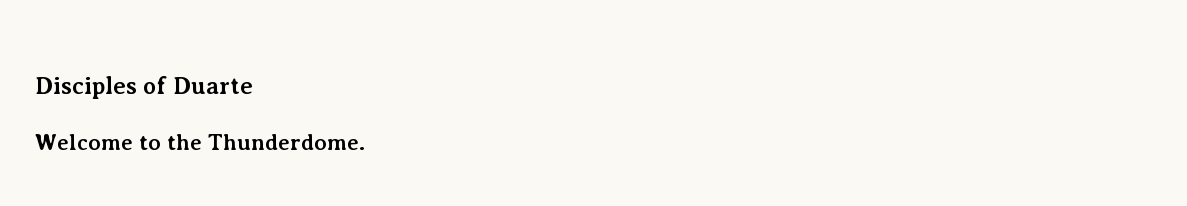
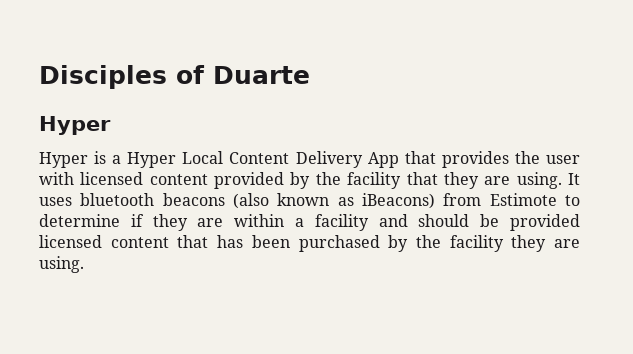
  Disciples of Duarte
- Welcome to the Thunderdome.
+ Hyper
+ Hyper is a Hyper Local Content Delivery App that provides the user with licensed content provided by the facility that they are using. It uses bluetooth beacons (also known as iBeacons) from Estimote to determine if they are within a facility and should be provided licensed content that has been purchased by the facility they are using.

